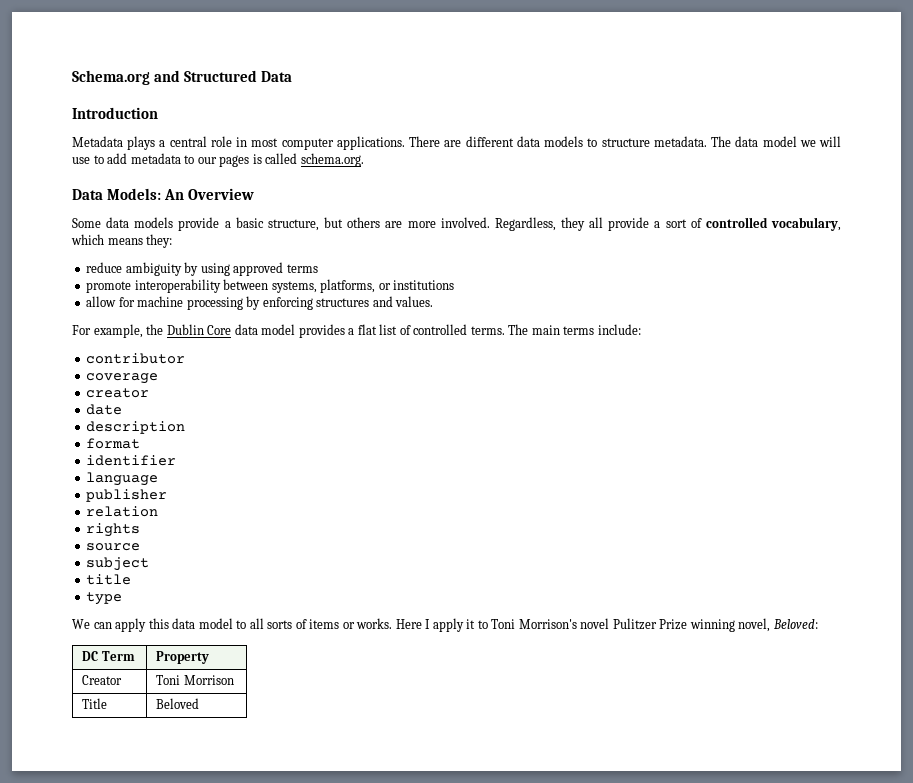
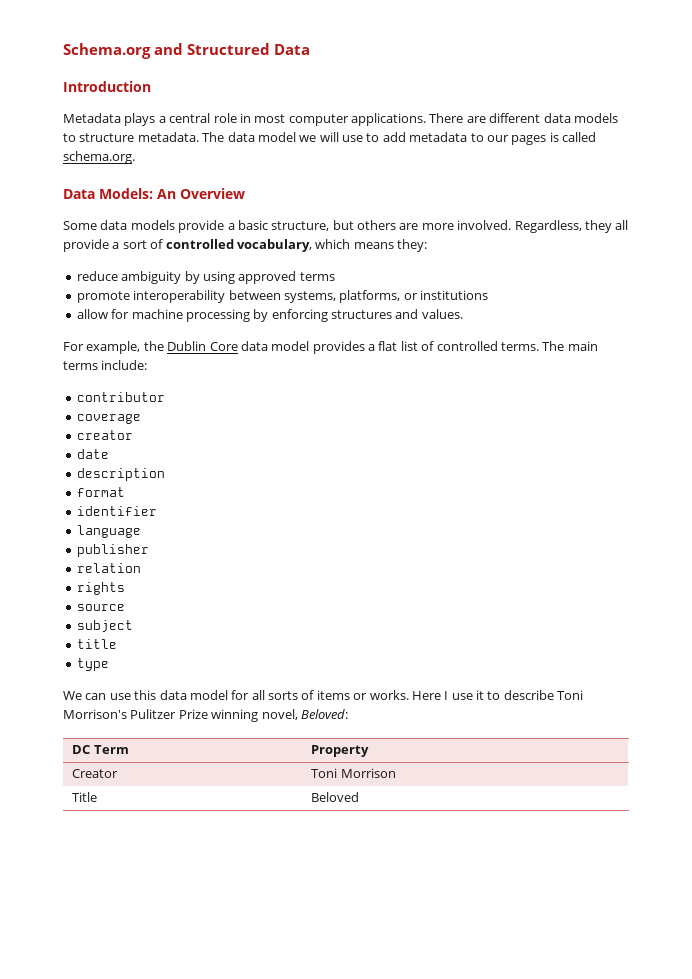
- We can apply this data model to all sorts of items or works.
+ We can use this data model for all sorts of items or works.
- Here I apply it to Toni Morrison's novel Pulitzer Prize winning novel, Beloved:
+ Here I use it to describe Toni Morrison's Pulitzer Prize winning novel, Beloved:

